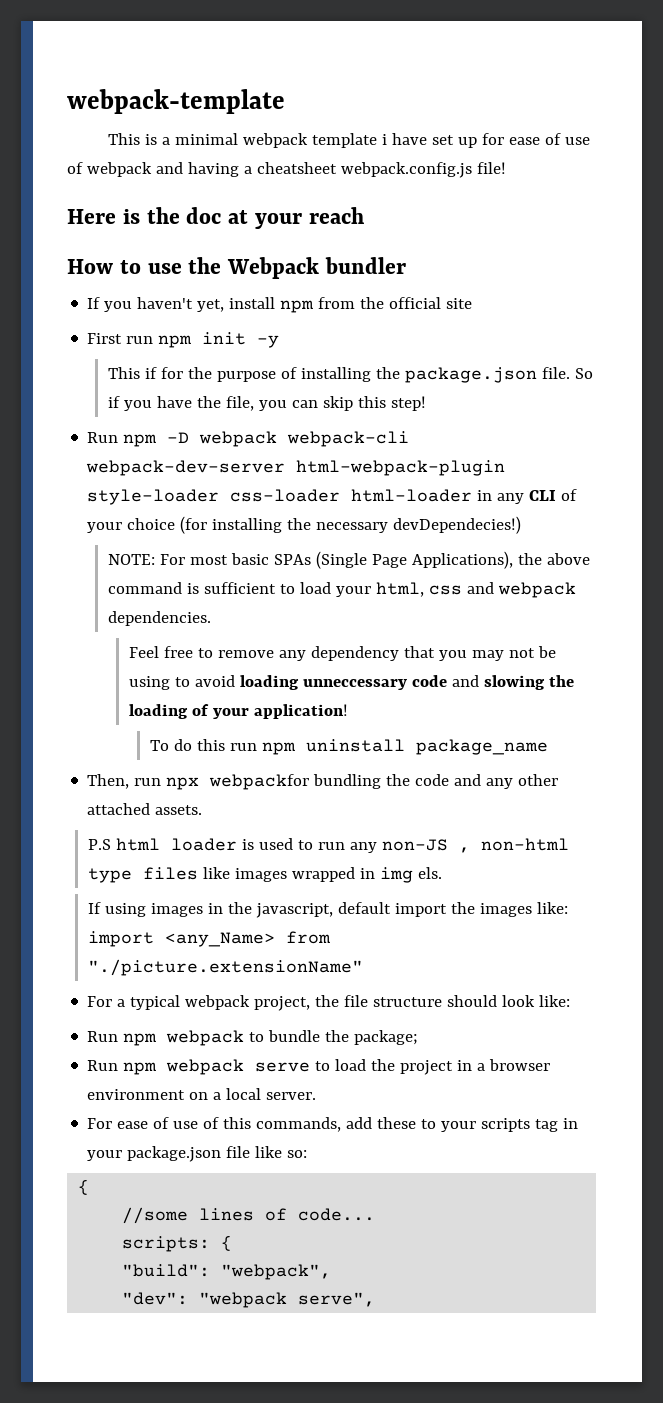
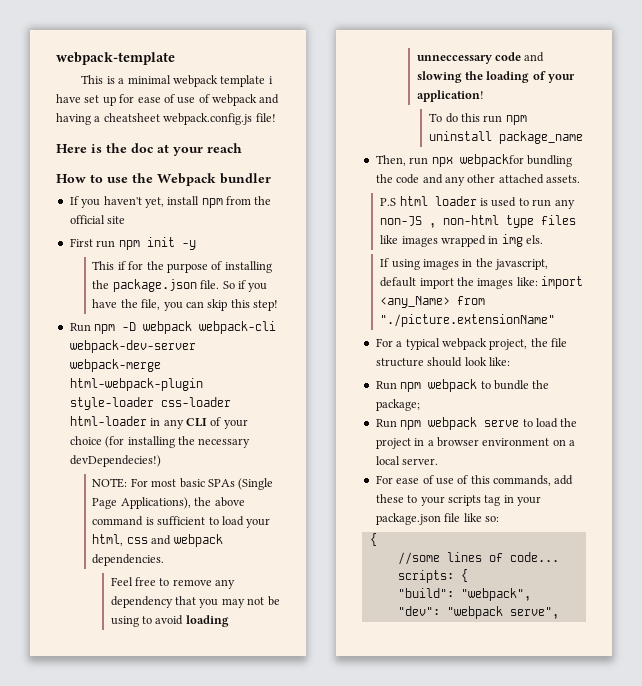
- Run npm -D webpack webpack-cli webpack-dev-server html-webpack-plugin style-loader css-loader html-loader in any CLI of your choice (for installing the necessary devDependecies!)
+ Run npm -D webpack webpack-cli webpack-dev-server webpack-merge html-webpack-plugin style-loader css-loader html-loader in any CLI of your choice (for installing the necessary devDependecies!)

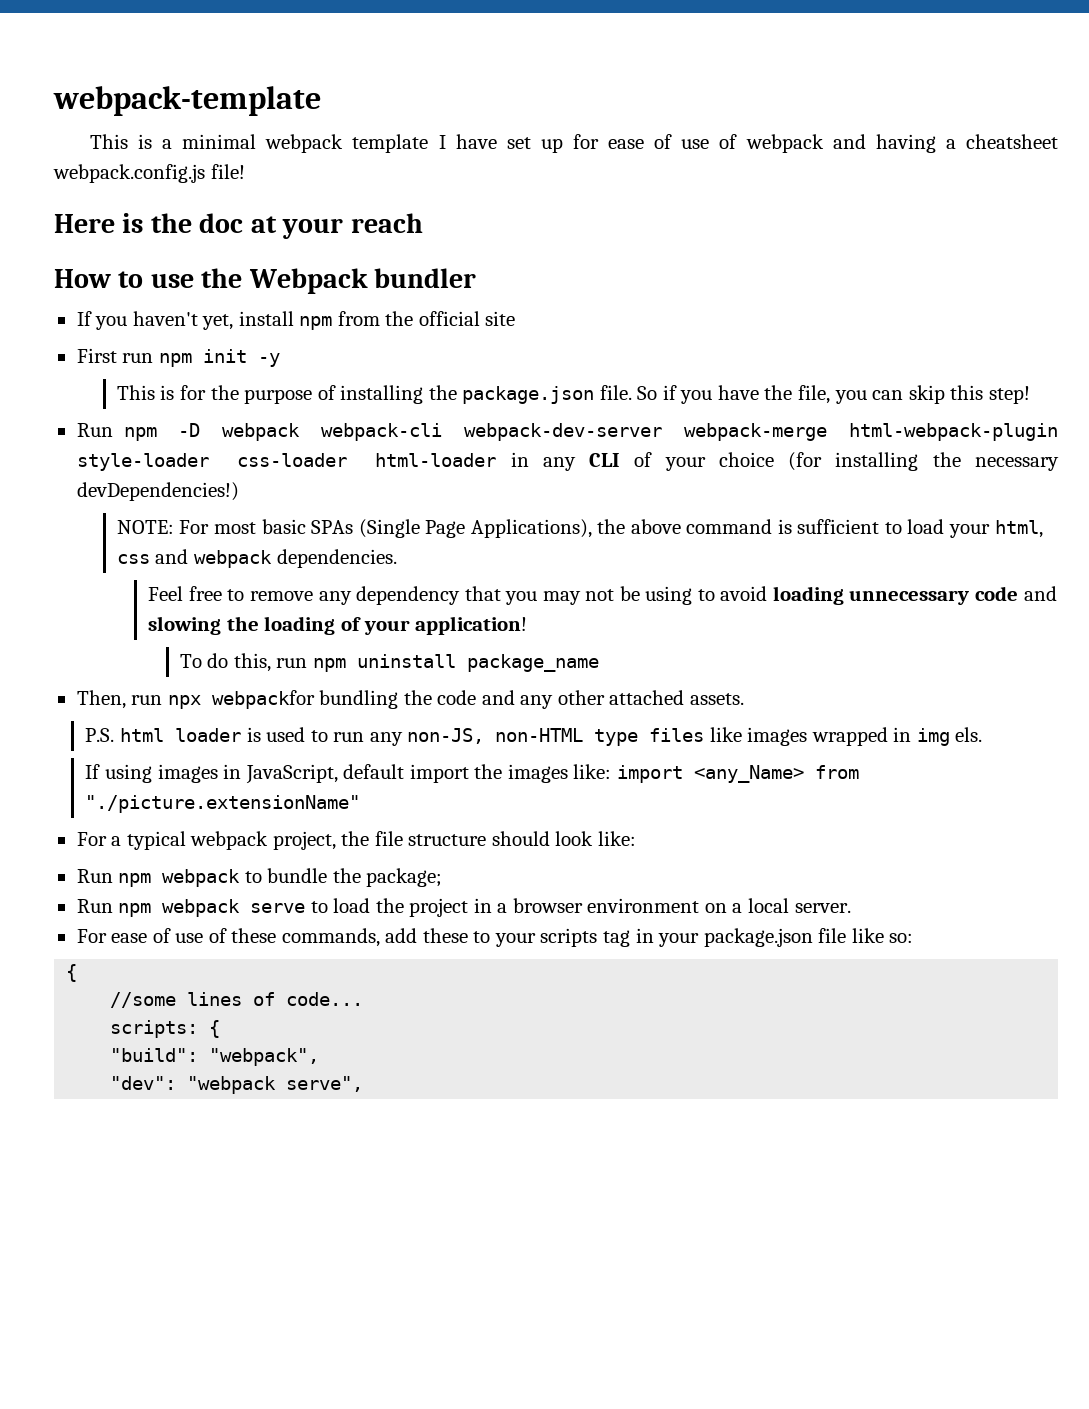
- This is a minimal webpack template i have set up for ease of use of webpack and having a cheatsheet webpack.config.js file!
+ This is a minimal webpack template I have set up for ease of use of webpack and having a cheatsheet webpack.config.js file!
- This if for the purpose of installing the package.json file.
+ This is for the purpose of installing the package.json file.
- Run npm -D webpack webpack-cli webpack-dev-server webpack-merge html-webpack-plugin style-loader css-loader html-loader in any CLI of your choice (for installing the necessary devDependecies!)
+ Run npm -D webpack webpack-cli webpack-dev-server webpack-merge html-webpack-plugin style-loader css-loader html-loader in any CLI of your choice (for installing the necessary devDependencies!)
- Feel free to remove any dependency that you may not be using to avoid loading unneccessary code and slowing the loading of your application!
+ Feel free to remove any dependency that you may not be using to avoid loading unnecessary code and slowing the loading of your application!
- To do this run npm uninstall package_name
+ To do this, run npm uninstall package_name
- P.S html loader is used to run any non-JS , non-html type files like images wrapped in img els.
+ P.S. html loader is used to run any non-JS, non-HTML type files like images wrapped in img els.
- If using images in the javascript, default import the images like: import <any_Name> from "./picture.extensionName"
+ If using images in JavaScript, default import the images like: import <any_Name> from "./picture.extensionName"
- For ease of use of this commands, add these to your scripts tag in your package.json file like so:
+ For ease of use of these commands, add these to your scripts tag in your package.json file like so:

